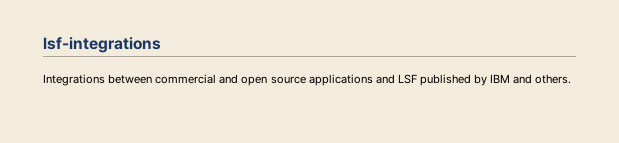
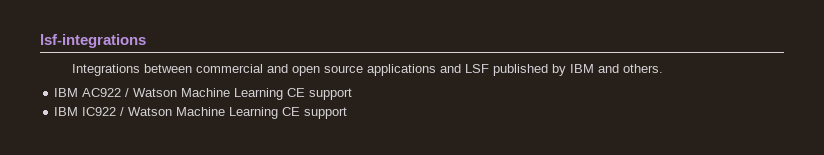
+ IBM AC922 / Watson Machine Learning CE support
+ IBM IC922 / Watson Machine Learning CE support

